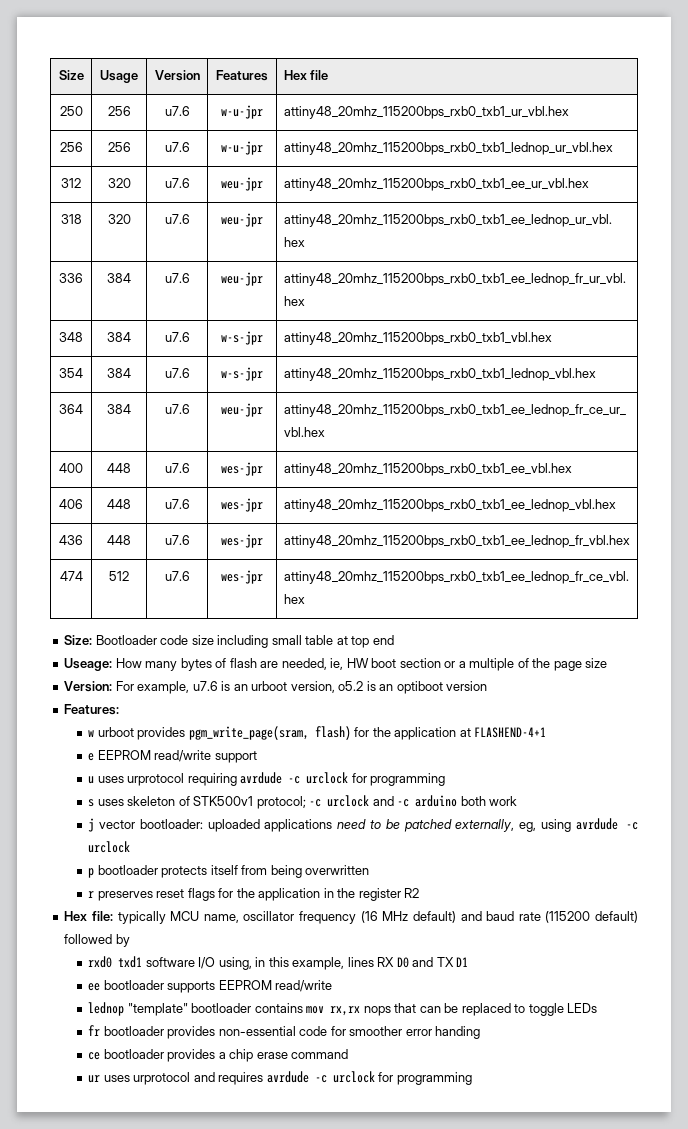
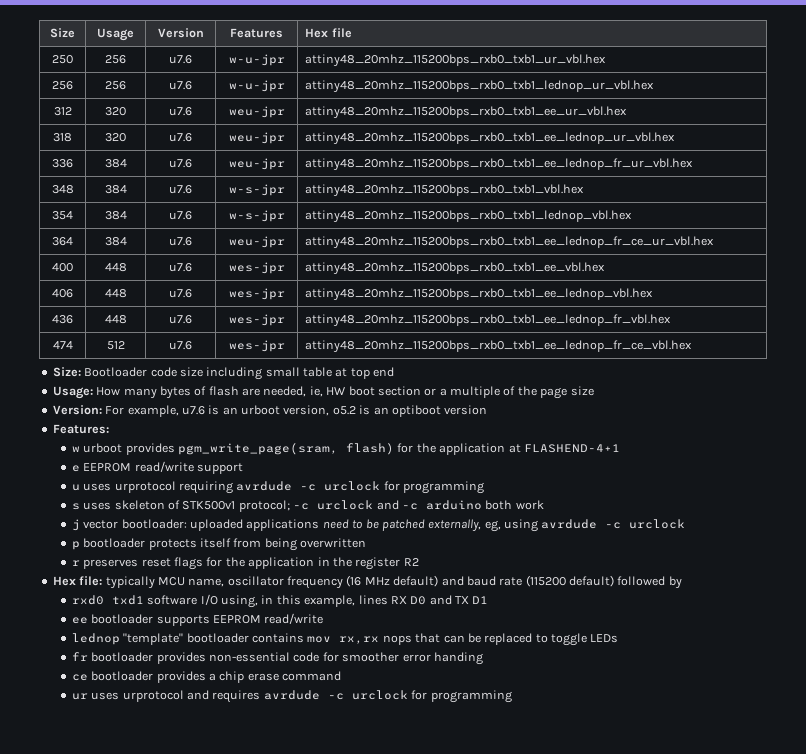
- Useage: How many bytes of flash are needed, ie, HW boot section or a multiple of the page size
+ Usage: How many bytes of flash are needed, ie, HW boot section or a multiple of the page size

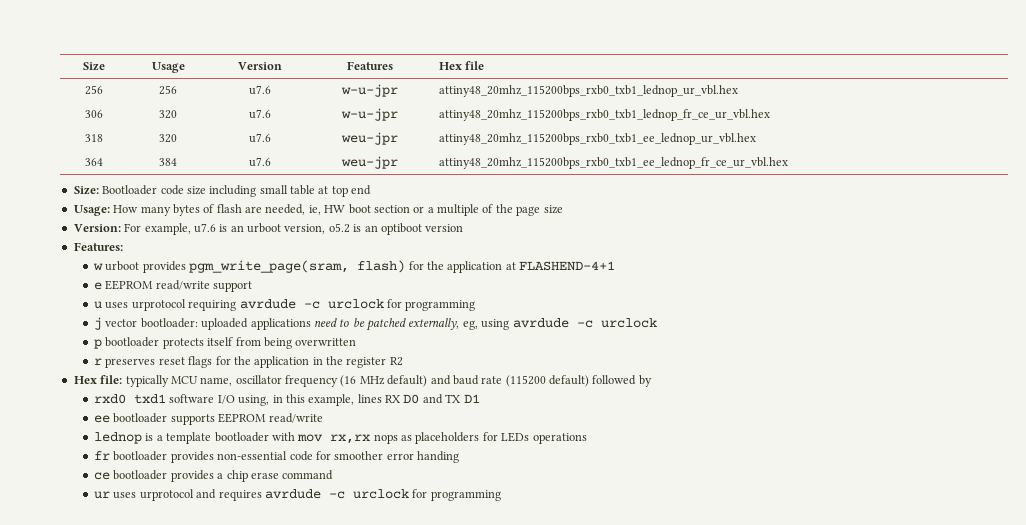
- 250 | 256 | u7.6 | w-u-jpr | attiny48_20mhz_115200bps_rxb0_txb1_ur_vbl.hex
- 312 | 320 | u7.6 | weu-jpr | attiny48_20mhz_115200bps_rxb0_txb1_ee_ur_vbl.hex
+ 306 | 320 | u7.6 | w-u-jpr | attiny48_20mhz_115200bps_rxb0_txb1_lednop_fr_ce_ur_vbl.hex
- 336 | 384 | u7.6 | weu-jpr | attiny48_20mhz_115200bps_rxb0_txb1_ee_lednop_fr_ur_vbl.hex
- 348 | 384 | u7.6 | w-s-jpr | attiny48_20mhz_115200bps_rxb0_txb1_vbl.hex
- 354 | 384 | u7.6 | w-s-jpr | attiny48_20mhz_115200bps_rxb0_txb1_lednop_vbl.hex
- 400 | 448 | u7.6 | wes-jpr | attiny48_20mhz_115200bps_rxb0_txb1_ee_vbl.hex
- 406 | 448 | u7.6 | wes-jpr | attiny48_20mhz_115200bps_rxb0_txb1_ee_lednop_vbl.hex
- 436 | 448 | u7.6 | wes-jpr | attiny48_20mhz_115200bps_rxb0_txb1_ee_lednop_fr_vbl.hex
- 474 | 512 | u7.6 | wes-jpr | attiny48_20mhz_115200bps_rxb0_txb1_ee_lednop_fr_ce_vbl.hex
- s uses skeleton of STK500v1 protocol; -c urclock and -c arduino both work
- lednop "template" bootloader contains mov rx,rx nops that can be replaced to toggle LEDs
+ lednop is a template bootloader with mov rx,rx nops as placeholders for LEDs operations

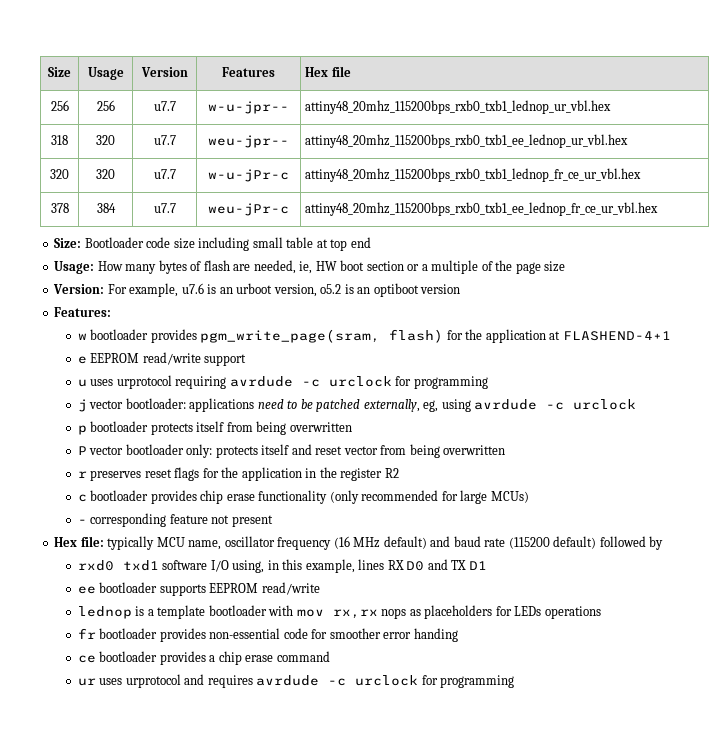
- 256 | 256 | u7.6 | w-u-jpr | attiny48_20mhz_115200bps_rxb0_txb1_lednop_ur_vbl.hex
+ 256 | 256 | u7.7 | w-u-jpr-- | attiny48_20mhz_115200bps_rxb0_txb1_lednop_ur_vbl.hex
- 306 | 320 | u7.6 | w-u-jpr | attiny48_20mhz_115200bps_rxb0_txb1_lednop_fr_ce_ur_vbl.hex
- 318 | 320 | u7.6 | weu-jpr | attiny48_20mhz_115200bps_rxb0_txb1_ee_lednop_ur_vbl.hex
+ 318 | 320 | u7.7 | weu-jpr-- | attiny48_20mhz_115200bps_rxb0_txb1_ee_lednop_ur_vbl.hex
- 364 | 384 | u7.6 | weu-jpr | attiny48_20mhz_115200bps_rxb0_txb1_ee_lednop_fr_ce_ur_vbl.hex
+ 320 | 320 | u7.7 | w-u-jPr-c | attiny48_20mhz_115200bps_rxb0_txb1_lednop_fr_ce_ur_vbl.hex
+ 378 | 384 | u7.7 | weu-jPr-c | attiny48_20mhz_115200bps_rxb0_txb1_ee_lednop_fr_ce_ur_vbl.hex
- w urboot provides pgm_write_page(sram, flash) for the application at FLASHEND-4+1
+ w bootloader provides pgm_write_page(sram, flash) for the application at FLASHEND-4+1
- j vector bootloader: uploaded applications need to be patched externally, eg, using avrdude -c urclock
+ j vector bootloader: applications need to be patched externally, eg, using avrdude -c urclock
+ P vector bootloader only: protects itself and reset vector from being overwritten
+ c bootloader provides chip erase functionality (only recommended for large MCUs)
+ - corresponding feature not present

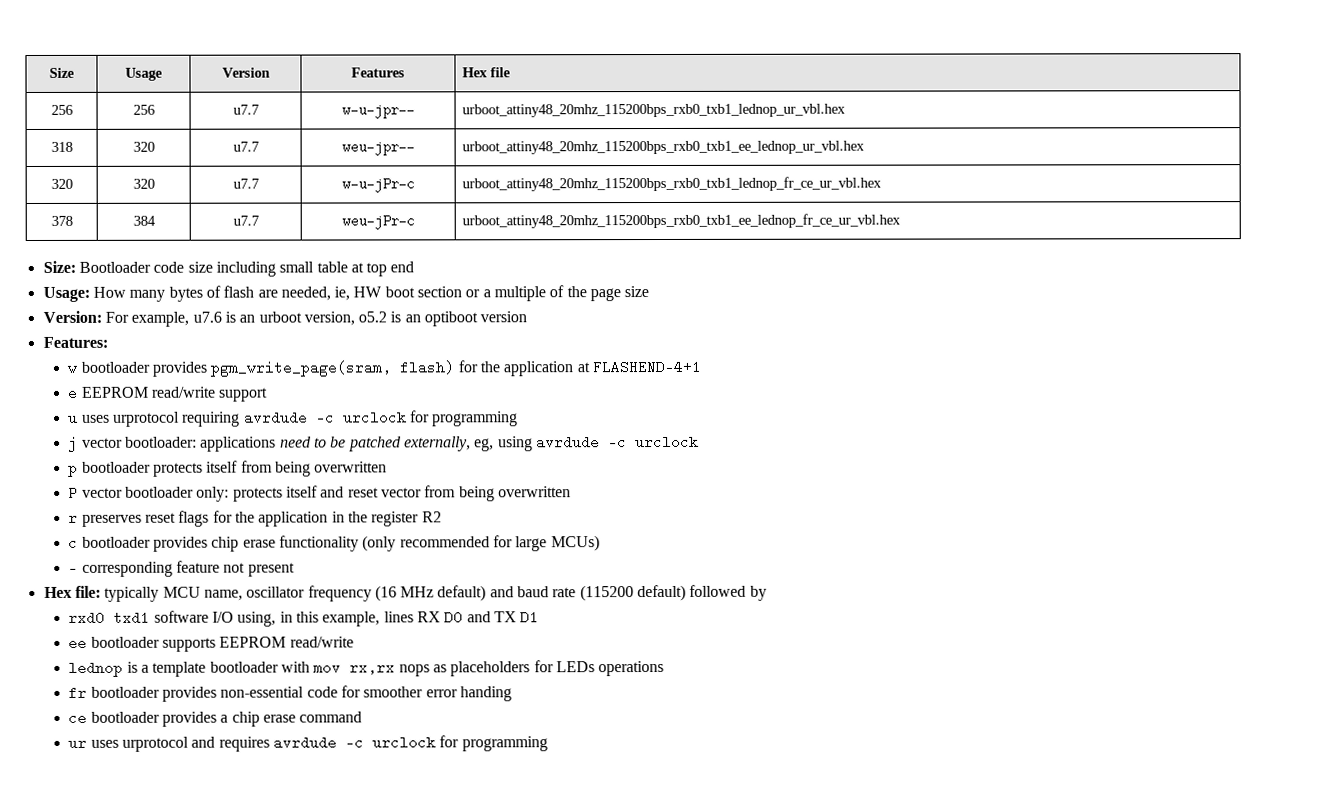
- 256 | 256 | u7.7 | w-u-jpr-- | attiny48_20mhz_115200bps_rxb0_txb1_lednop_ur_vbl.hex
+ 256 | 256 | u7.7 | w-u-jpr-- | urboot_attiny48_20mhz_115200bps_rxb0_txb1_lednop_ur_vbl.hex
- 318 | 320 | u7.7 | weu-jpr-- | attiny48_20mhz_115200bps_rxb0_txb1_ee_lednop_ur_vbl.hex
+ 318 | 320 | u7.7 | weu-jpr-- | urboot_attiny48_20mhz_115200bps_rxb0_txb1_ee_lednop_ur_vbl.hex
- 320 | 320 | u7.7 | w-u-jPr-c | attiny48_20mhz_115200bps_rxb0_txb1_lednop_fr_ce_ur_vbl.hex
+ 320 | 320 | u7.7 | w-u-jPr-c | urboot_attiny48_20mhz_115200bps_rxb0_txb1_lednop_fr_ce_ur_vbl.hex
- 378 | 384 | u7.7 | weu-jPr-c | attiny48_20mhz_115200bps_rxb0_txb1_ee_lednop_fr_ce_ur_vbl.hex
+ 378 | 384 | u7.7 | weu-jPr-c | urboot_attiny48_20mhz_115200bps_rxb0_txb1_ee_lednop_fr_ce_ur_vbl.hex

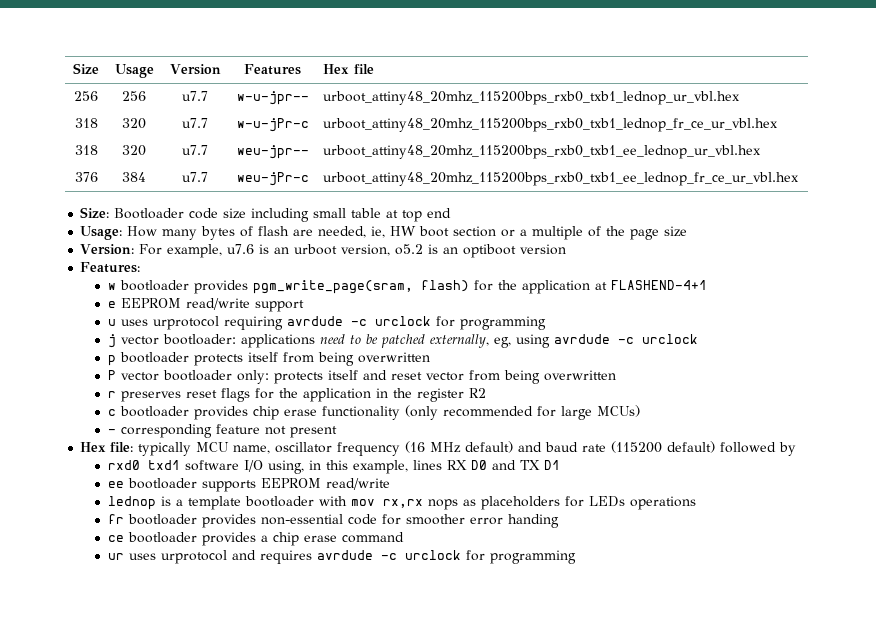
+ 318 | 320 | u7.7 | w-u-jPr-c | urboot_attiny48_20mhz_115200bps_rxb0_txb1_lednop_fr_ce_ur_vbl.hex
  318 | 320 | u7.7 | weu-jpr-- | urboot_attiny48_20mhz_115200bps_rxb0_txb1_ee_lednop_ur_vbl.hex
- 320 | 320 | u7.7 | w-u-jPr-c | urboot_attiny48_20mhz_115200bps_rxb0_txb1_lednop_fr_ce_ur_vbl.hex
- 378 | 384 | u7.7 | weu-jPr-c | urboot_attiny48_20mhz_115200bps_rxb0_txb1_ee_lednop_fr_ce_ur_vbl.hex
+ 376 | 384 | u7.7 | weu-jPr-c | urboot_attiny48_20mhz_115200bps_rxb0_txb1_ee_lednop_fr_ce_ur_vbl.hex

